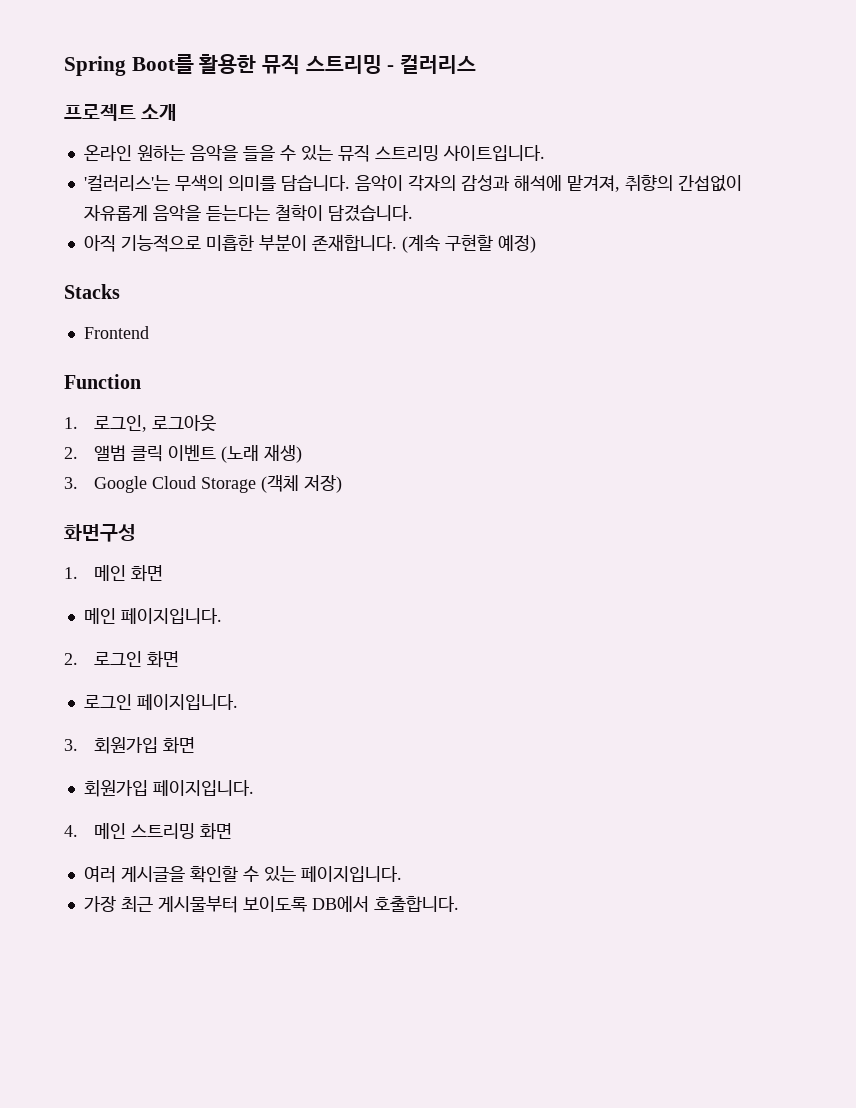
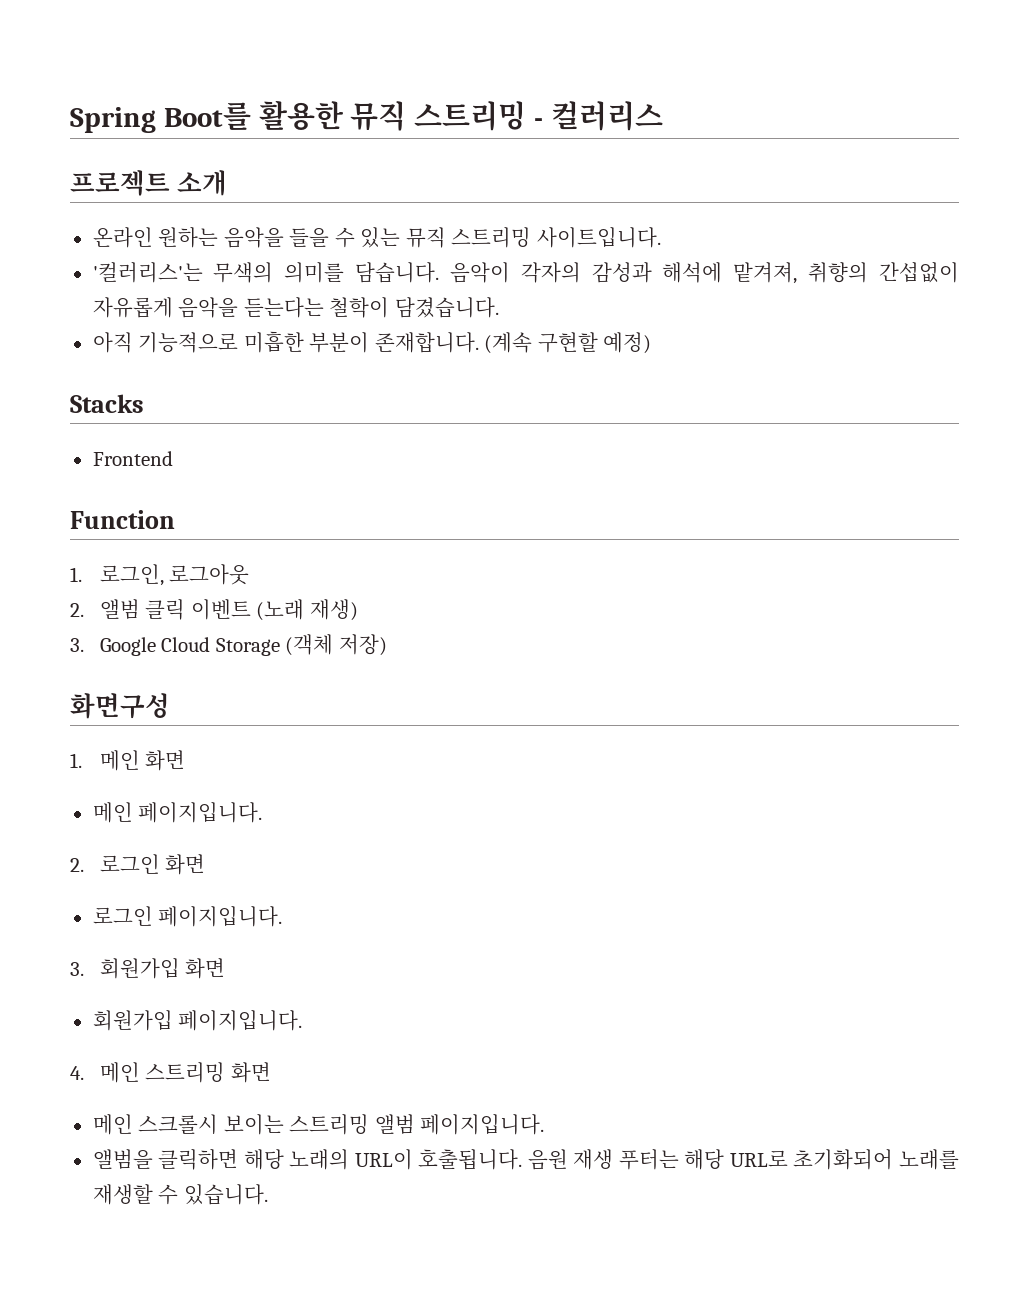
- 여러 게시글을 확인할 수 있는 페이지입니다.
- 가장 최근 게시물부터 보이도록 DB에서 호출합니다.
+ 메인 스크롤시 보이는 스트리밍 앨범 페이지입니다.
+ 앨범을 클릭하면 해당 노래의 URL이 호출됩니다. 음원 재생 푸터는 해당 URL로 초기화되어 노래를 재생할 수 있습니다.

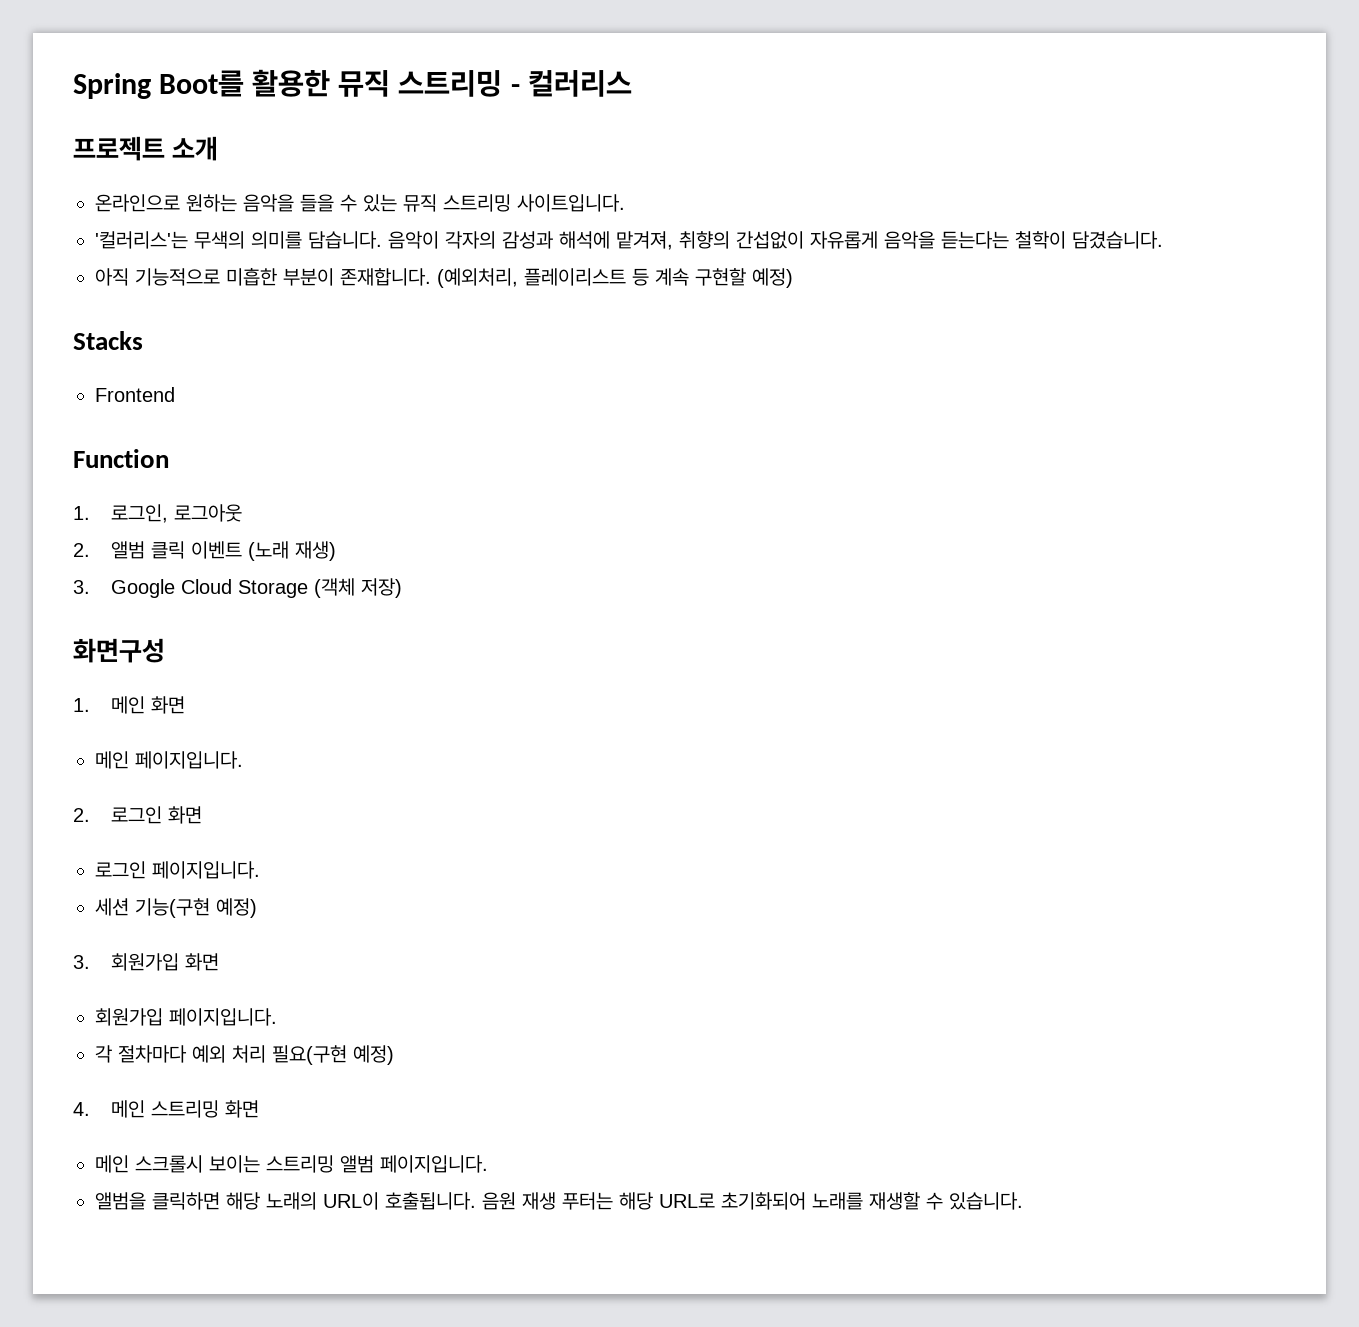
- 온라인 원하는 음악을 들을 수 있는 뮤직 스트리밍 사이트입니다.
+ 온라인으로 원하는 음악을 들을 수 있는 뮤직 스트리밍 사이트입니다.
- (계속 구현할 예정)
+ (예외처리, 플레이리스트 등 계속 구현할 예정)
+ 세션 기능(구현 예정)
+ 각 절차마다 예외 처리 필요(구현 예정)

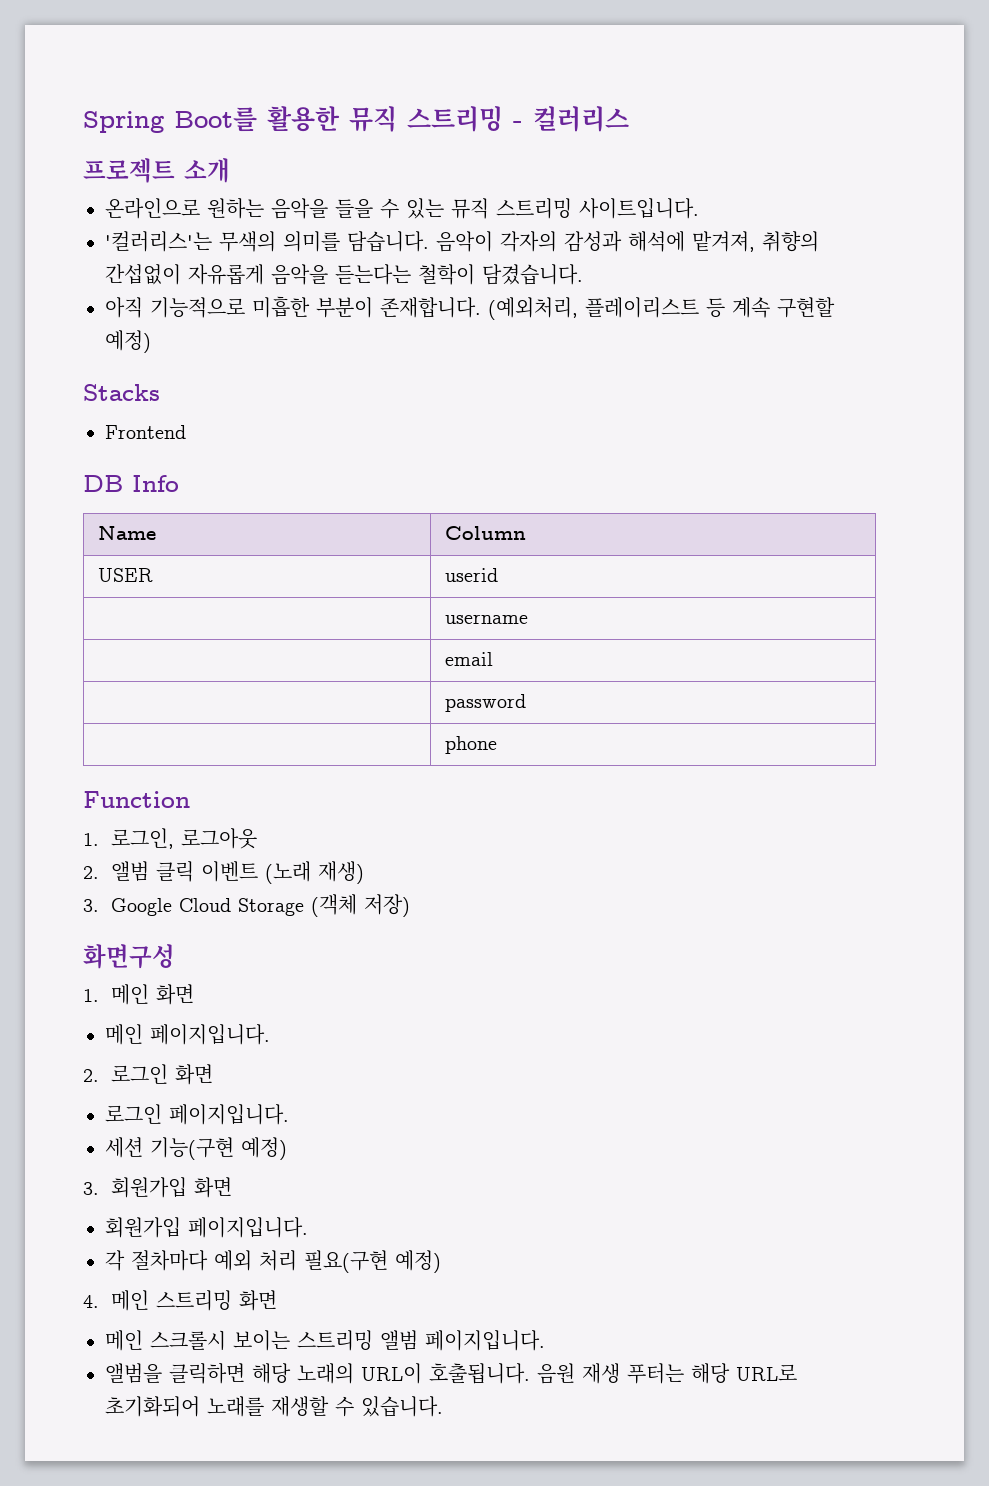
+ DB Info
+ Name | Column
+ USER | userid
+ | username
+ | email
+ | password
+ | phone

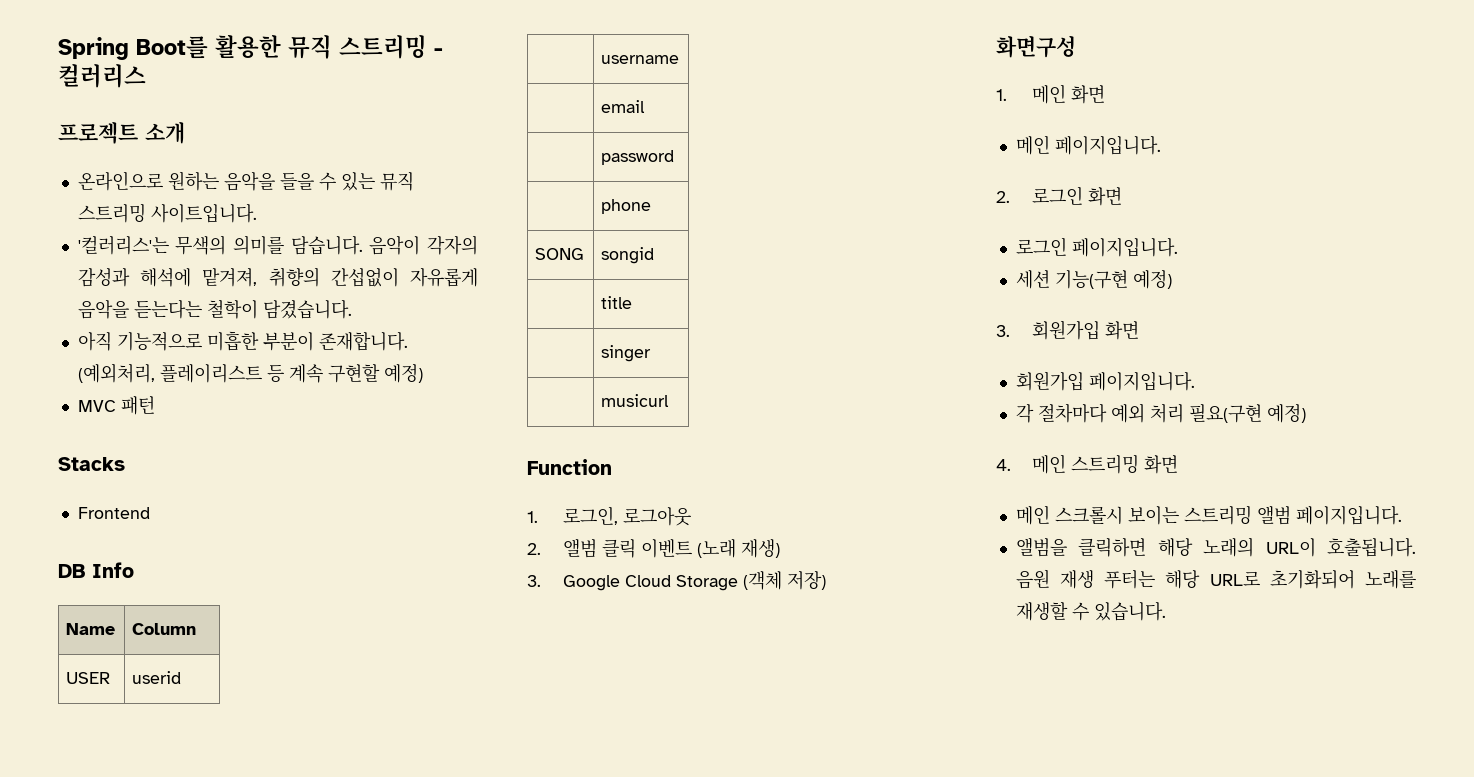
+ MVC 패턴
+ SONG | songid
+ | title
+ | singer
+ | musicurl

